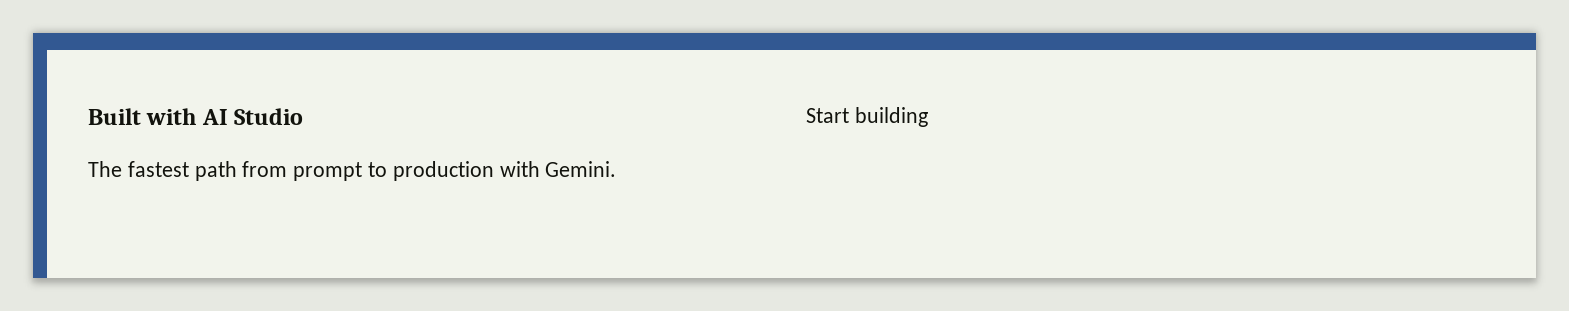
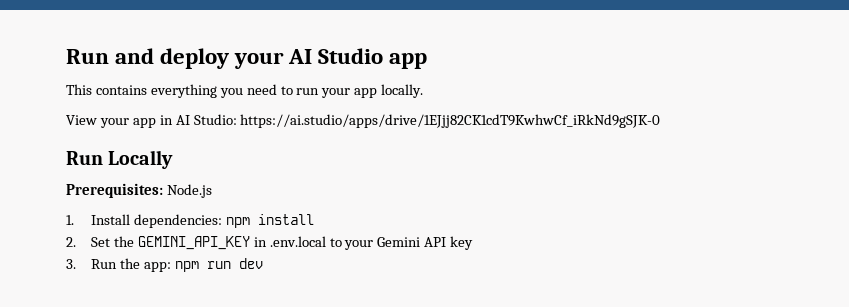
- Built with AI Studio
- The fastest path from prompt to production with Gemini.
- Start building
+ Run and deploy your AI Studio app
+ This contains everything you need to run your app locally.
+ View your app in AI Studio: https://ai.studio/apps/drive/1EJjj82CK1cdT9KwhwCf_iRkNd9gSJK-0
+ Run Locally
+ Prerequisites: Node.js
+ 1. Install dependencies: npm install
+ 2. Set the GEMINI_API_KEY in .env.local to your Gemini API key
+ 3. Run the app: npm run dev

